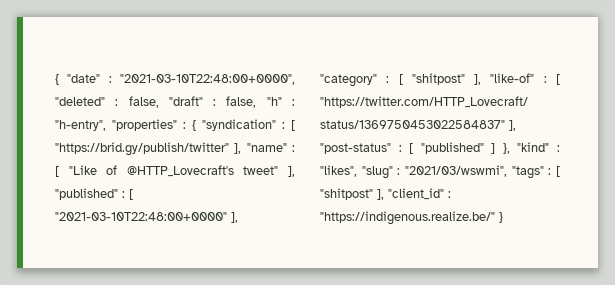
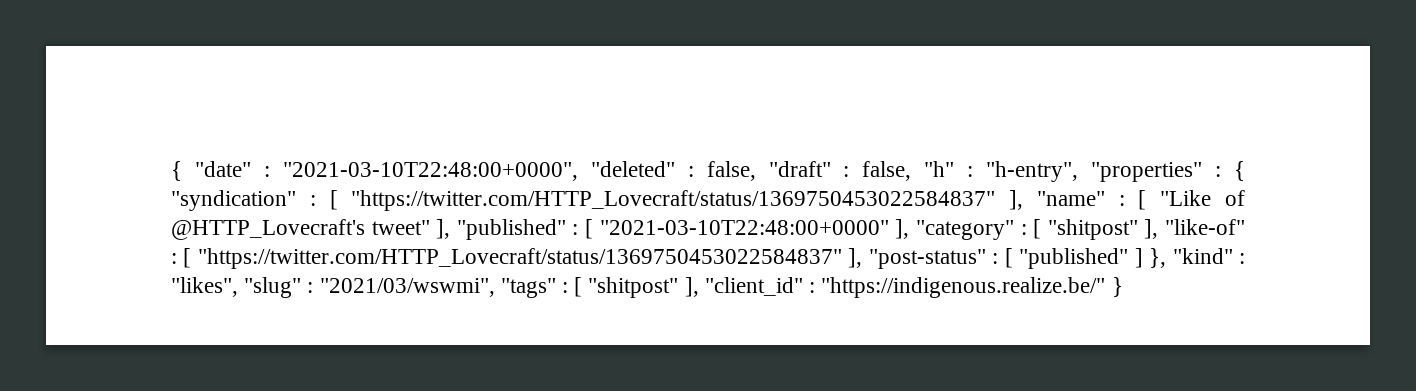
- [ "https://brid.gy/publish/twitter" ], "name" :
+ [ "https://twitter.com/HTTP_Lovecraft/status/1369750453022584837" ], "name" :

